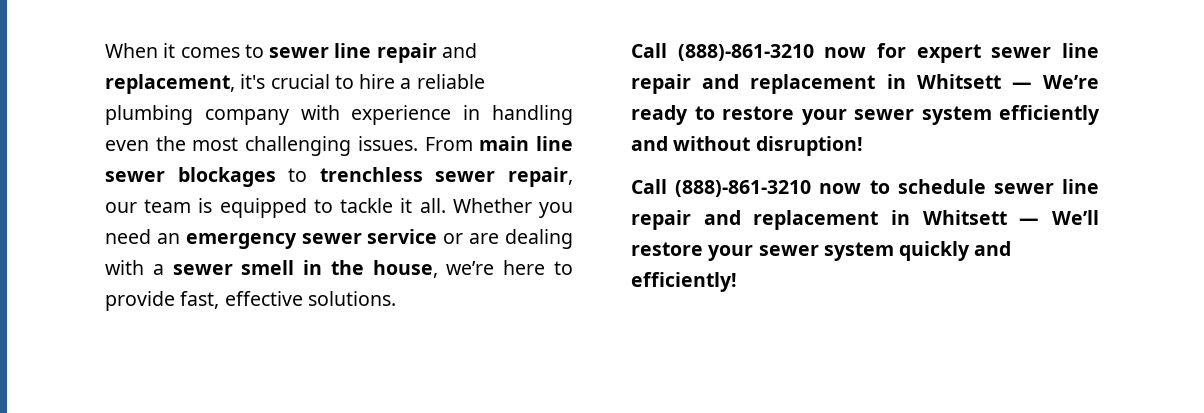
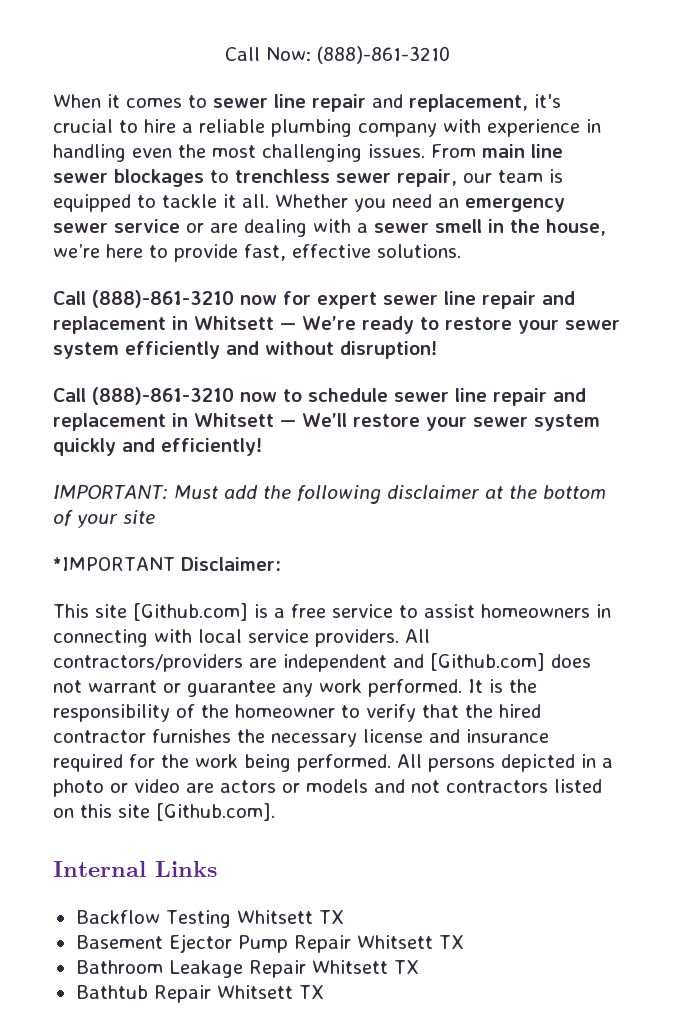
+ Call Now: (888)-861-3210
+ IMPORTANT: Must add the following disclaimer at the bottom of your site
+ *IMPORTANT Disclaimer:
+ This site [Github.com] is a free service to assist homeowners in connecting with local service providers. All contractors/providers are independent and [Github.com] does not warrant or guarantee any work performed. It is the responsibility of the homeowner to verify that the hired contractor furnishes the necessary license and insurance required for the work being performed. All persons depicted in a photo or video are actors or models and not contractors listed on this site [Github.com].
+ Internal Links
+ Backflow Testing Whitsett TX
+ Basement Ejector Pump Repair Whitsett TX
+ Bathroom Leakage Repair Whitsett TX
+ Bathtub Repair Whitsett TX

